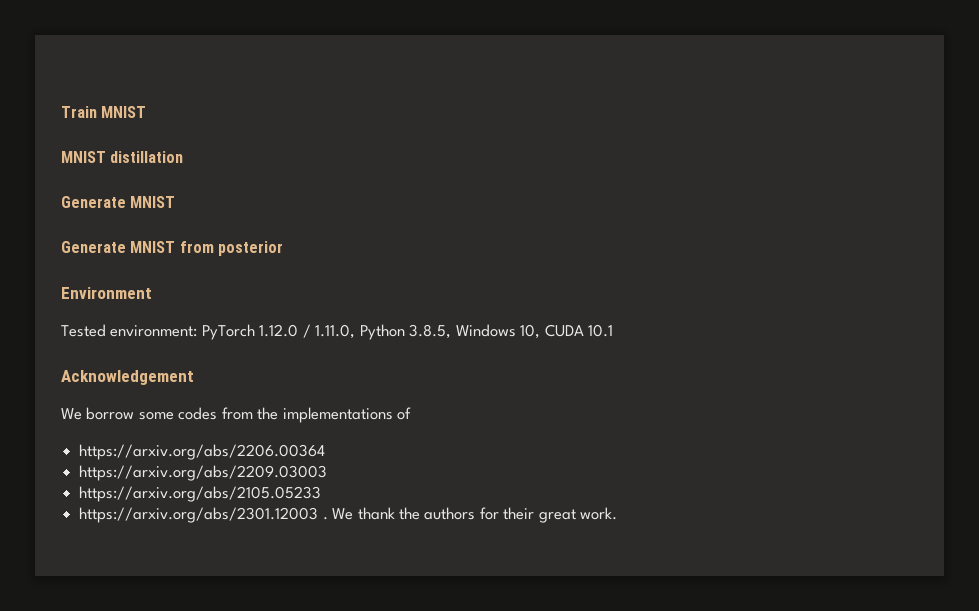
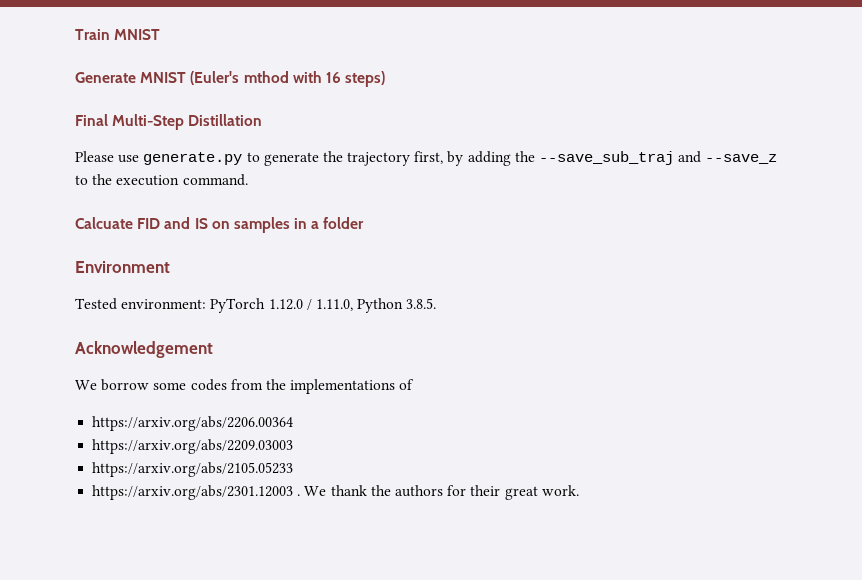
- MNIST distillation
- Generate MNIST
- Generate MNIST from posterior
+ Generate MNIST (Euler's mthod with 16 steps)
+ Final Multi-Step Distillation
+ Please use generate.py to generate the trajectory first, by adding the --save_sub_traj and --save_z to the execution command.
+ Calcuate FID and IS on samples in a folder
- Tested environment: PyTorch 1.12.0 / 1.11.0, Python 3.8.5, Windows 10, CUDA 10.1
+ Tested environment: PyTorch 1.12.0 / 1.11.0, Python 3.8.5.

